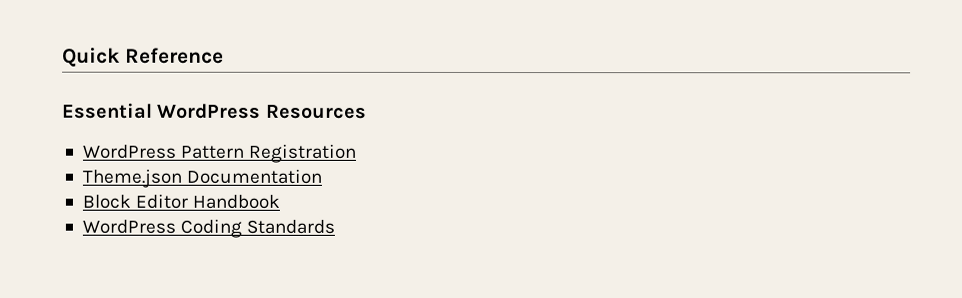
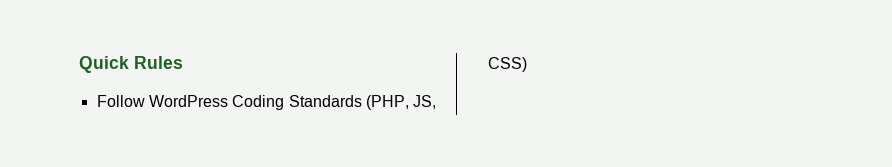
- Quick Reference
- Essential WordPress Resources
- WordPress Pattern Registration
- Theme.json Documentation
- Block Editor Handbook
- WordPress Coding Standards
+ Quick Rules
+ Follow WordPress Coding Standards (PHP, JS, CSS)

